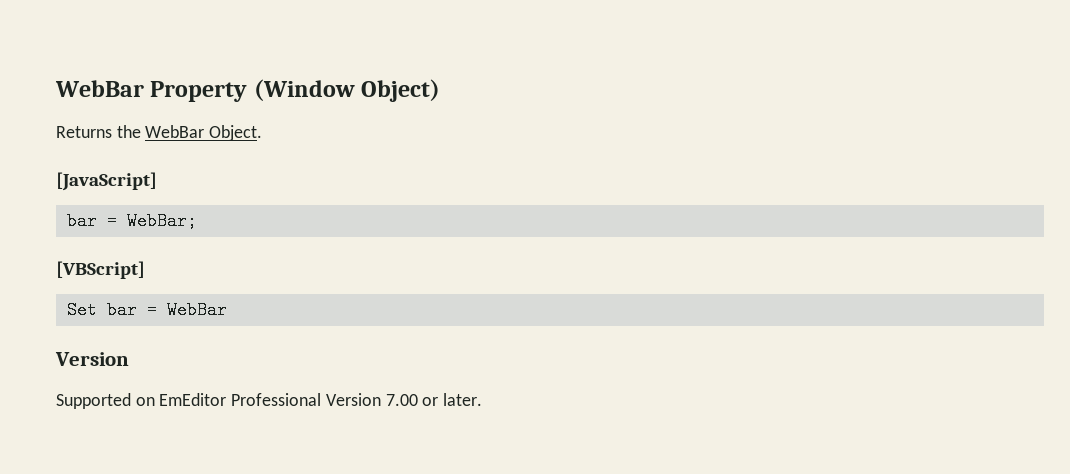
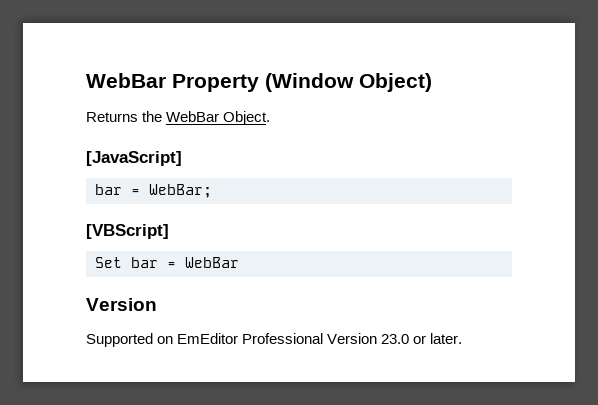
- Supported on EmEditor Professional Version 7.00 or later.
+ Supported on EmEditor Professional Version 23.0 or later.

